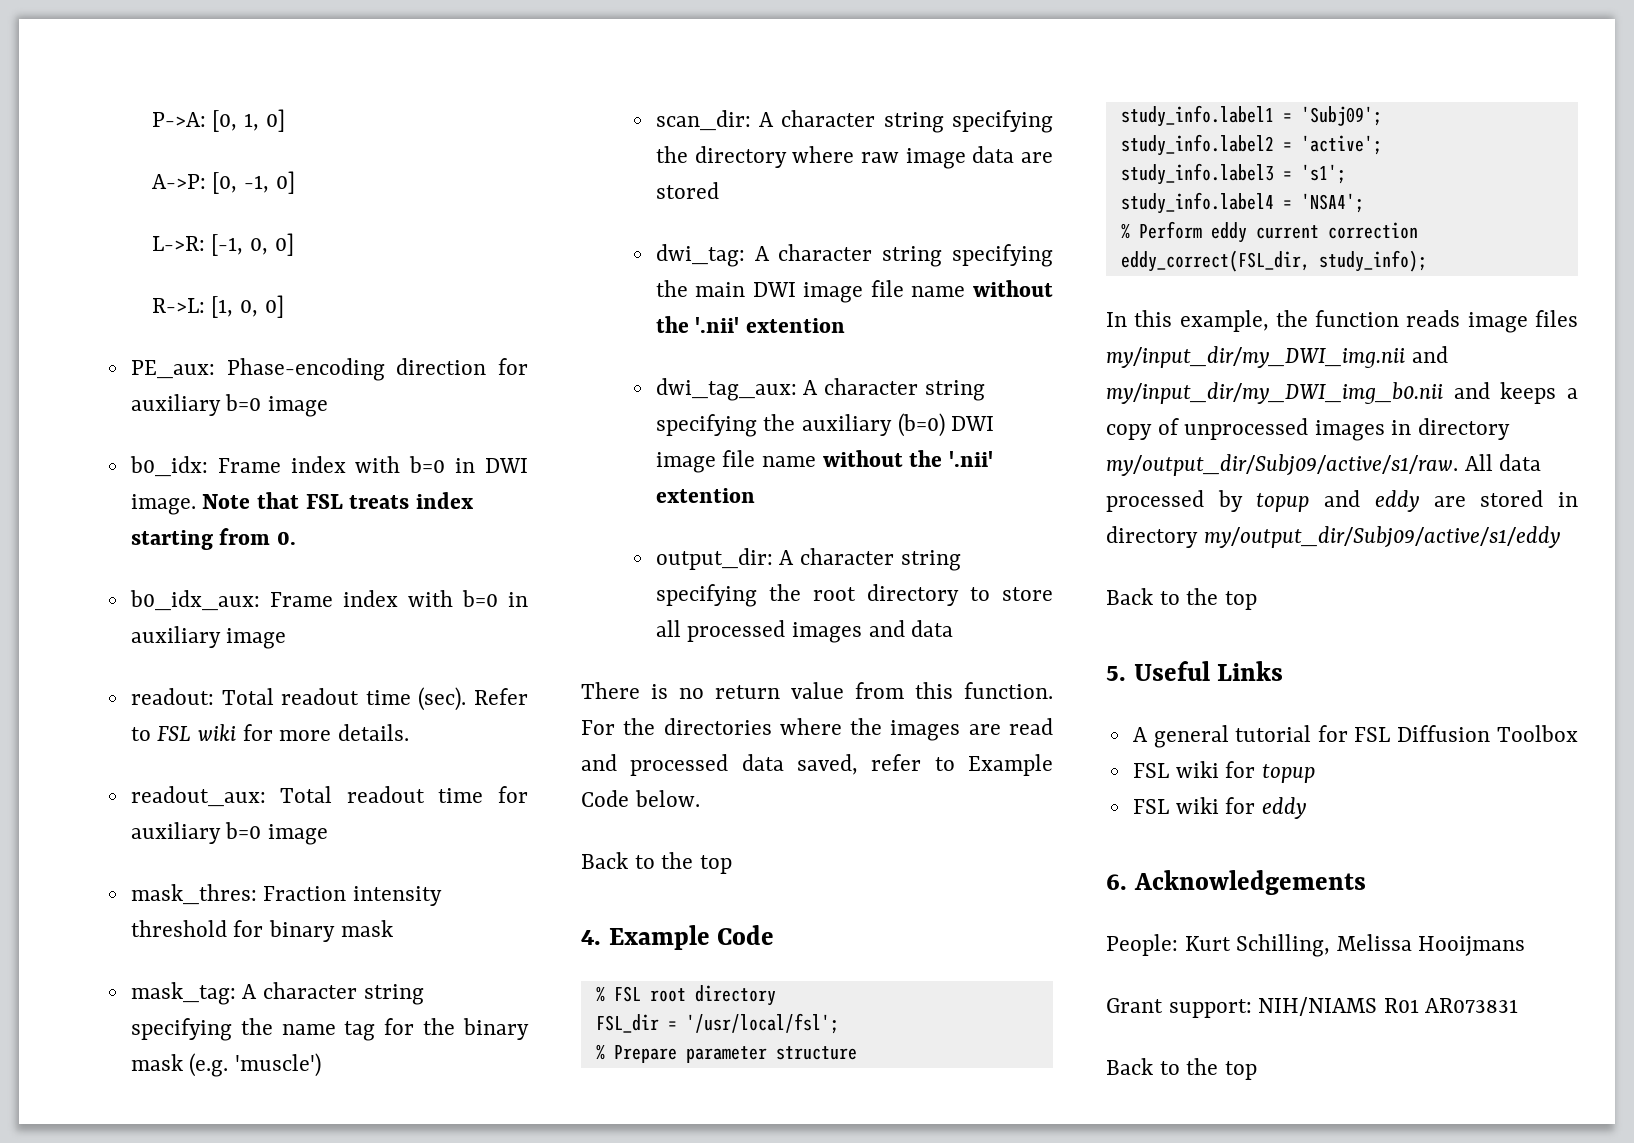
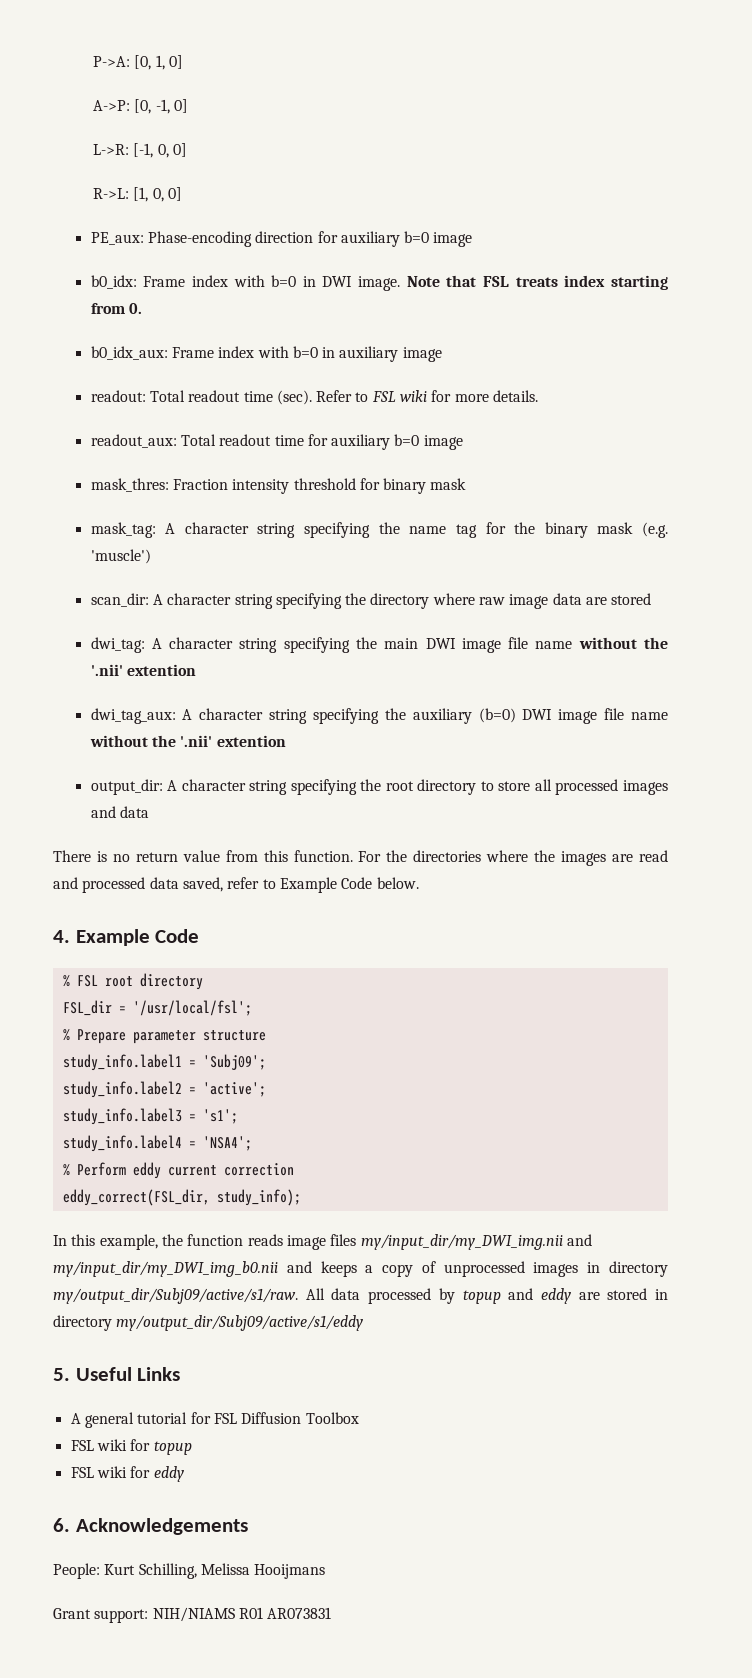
  For the directories where the images are read and processed data saved, refer to Example Code below.
- Back to the top
  All data processed by topup and eddy are stored in directory my/output_dir/Subj09/active/s1/eddy
- Back to the top
  Grant support: NIH/NIAMS R01 AR073831
- Back to the top

